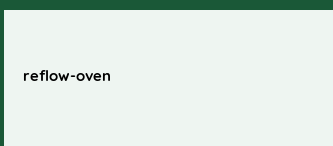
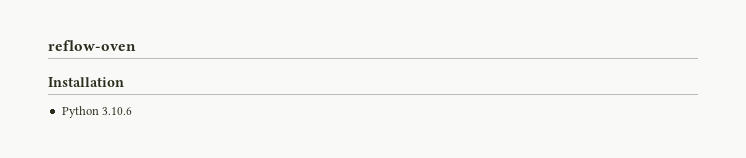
+ Installation
+ Python 3.10.6

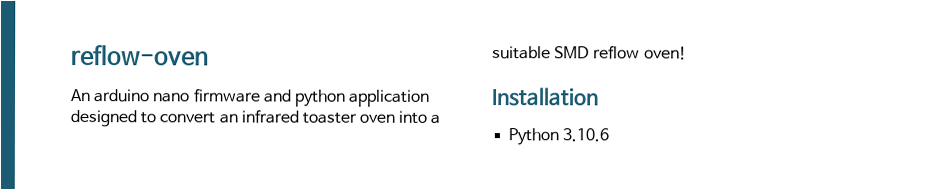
+ An arduino nano firmware and python application designed to convert an infrared toaster oven into a suitable SMD reflow oven!

